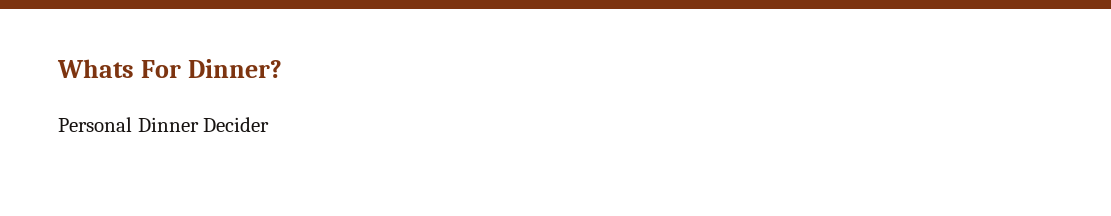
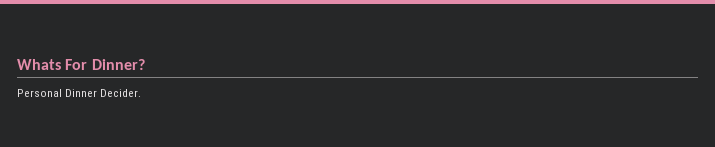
- Personal Dinner Decider
+ Personal Dinner Decider.

